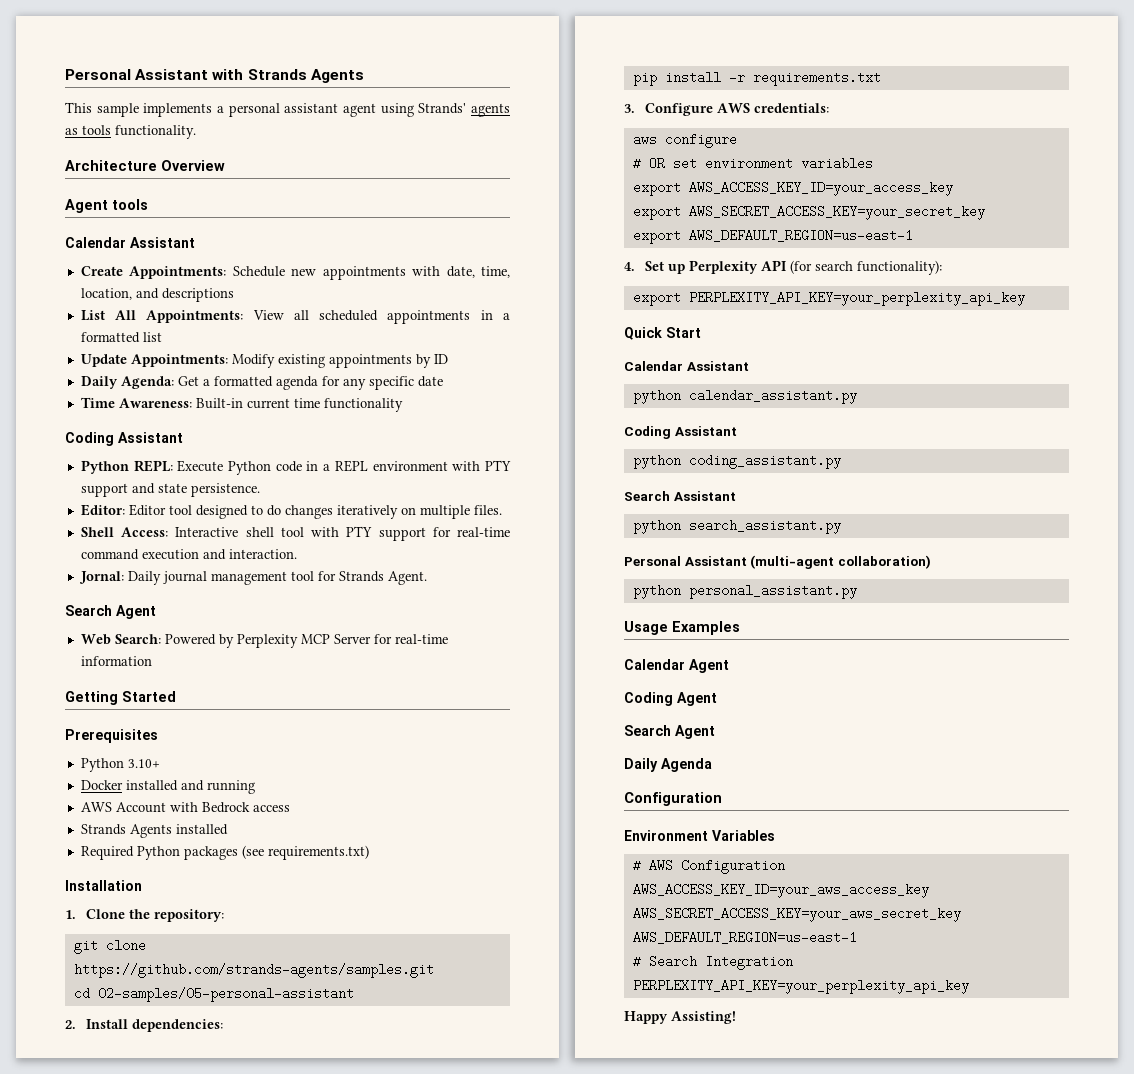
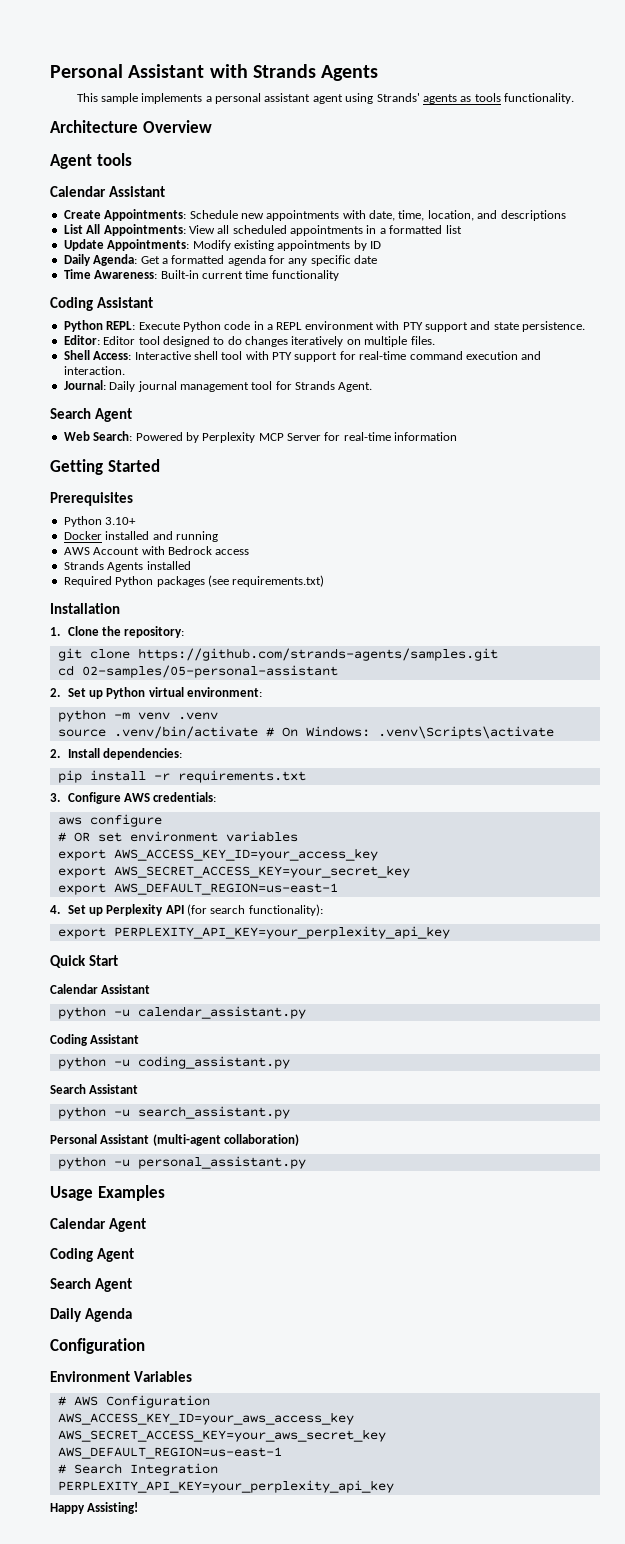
- Jornal: Daily journal management tool for Strands Agent.
+ Journal: Daily journal management tool for Strands Agent.
+ 2. Set up Python virtual environment:
+ python -m venv .venv
+ source .venv/bin/activate # On Windows: .venv\Scripts\activate
- python calendar_assistant.py
+ python -u calendar_assistant.py
- python coding_assistant.py
+ python -u coding_assistant.py
- python search_assistant.py
+ python -u search_assistant.py
- python personal_assistant.py
+ python -u personal_assistant.py

